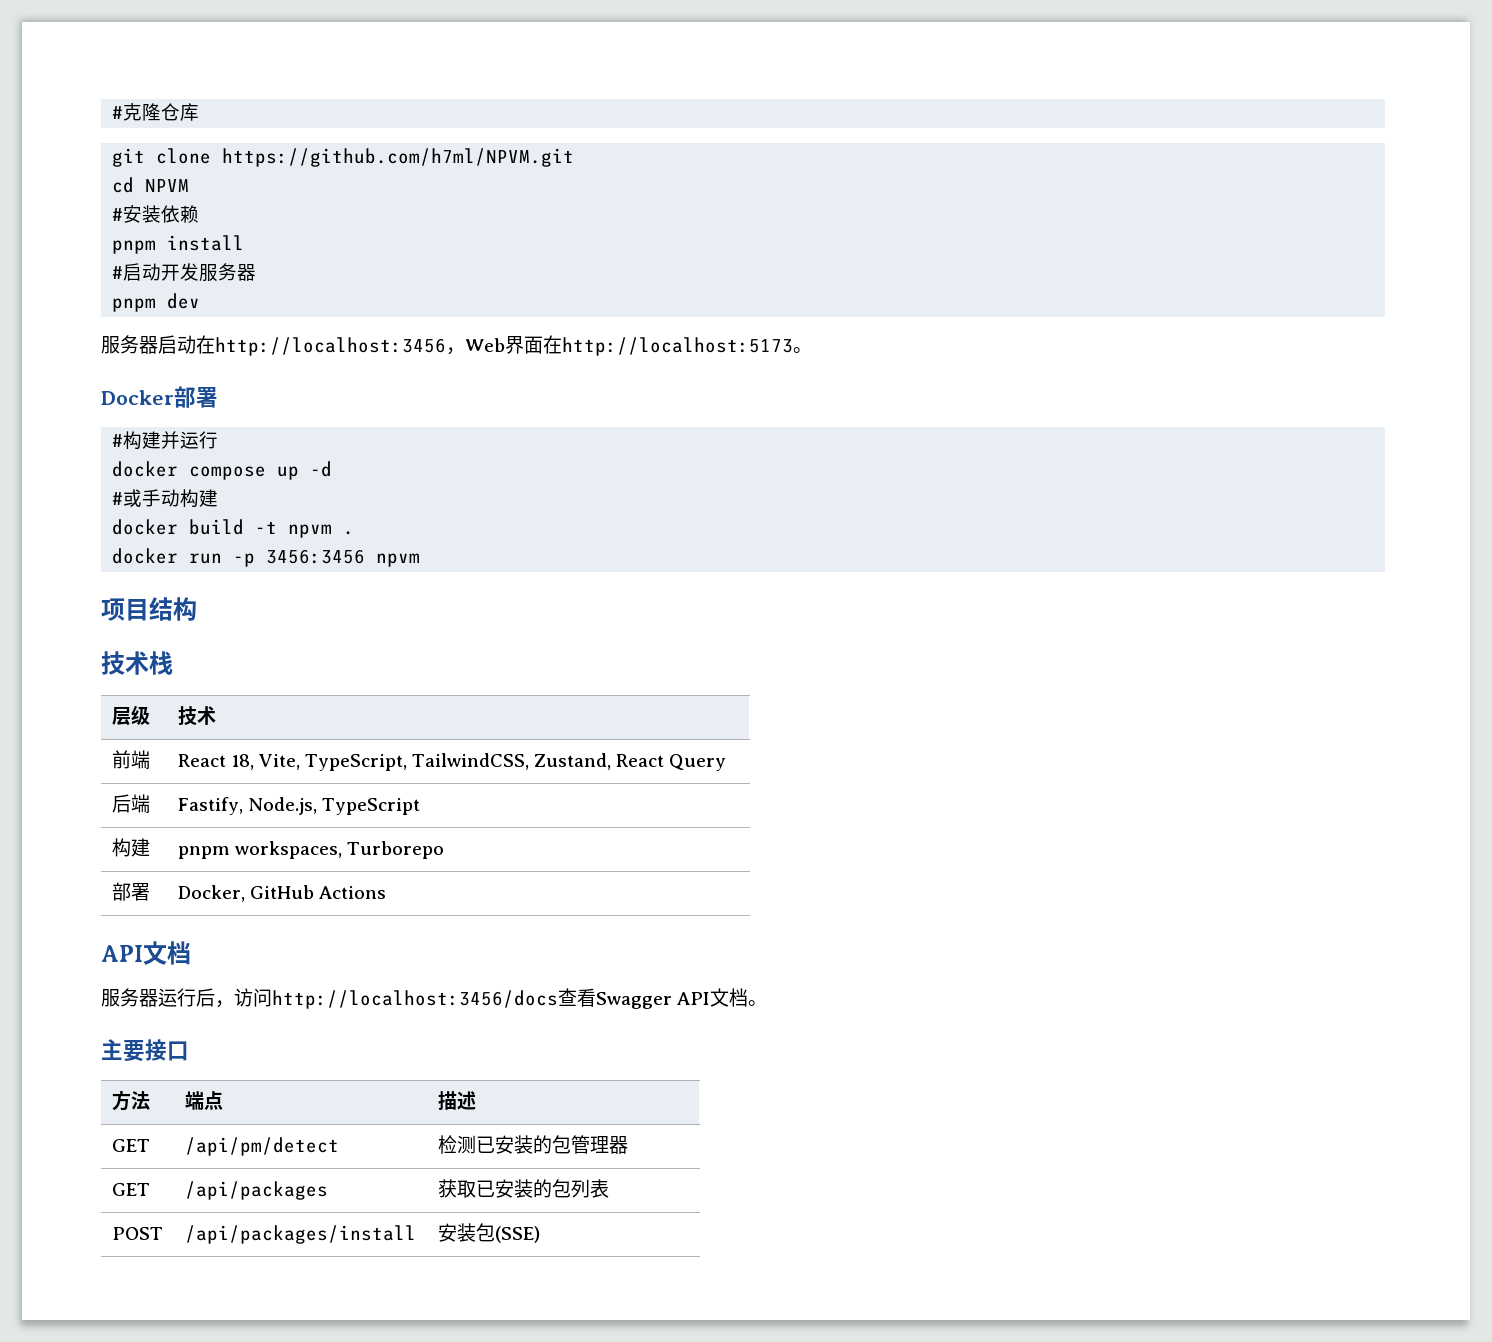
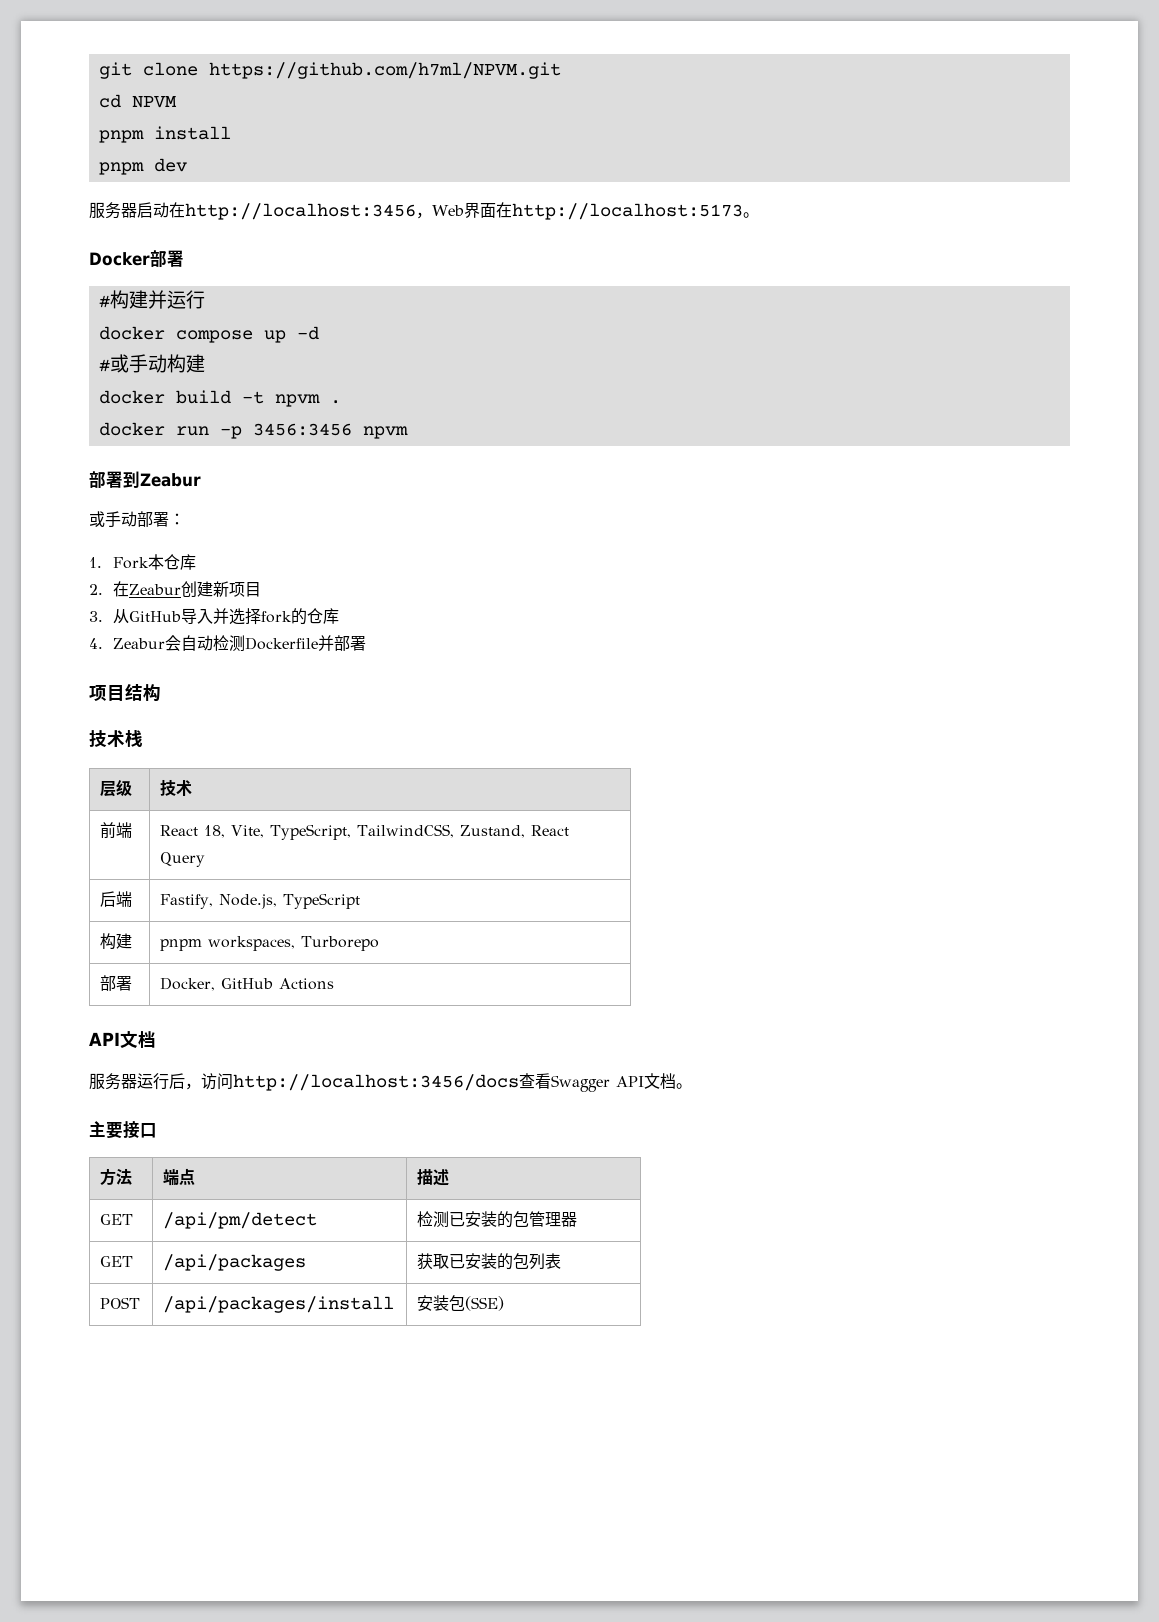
- #克隆仓库
- #安装依赖
- #启动开发服务器
+ 部署到Zeabur
+ 或手动部署：
+ 1. Fork本仓库
+ 2.在Zeabur创建新项目
+ 3.从GitHub导入并选择fork的仓库
+ 4. Zeabur会自动检测Dockerfile并部署

